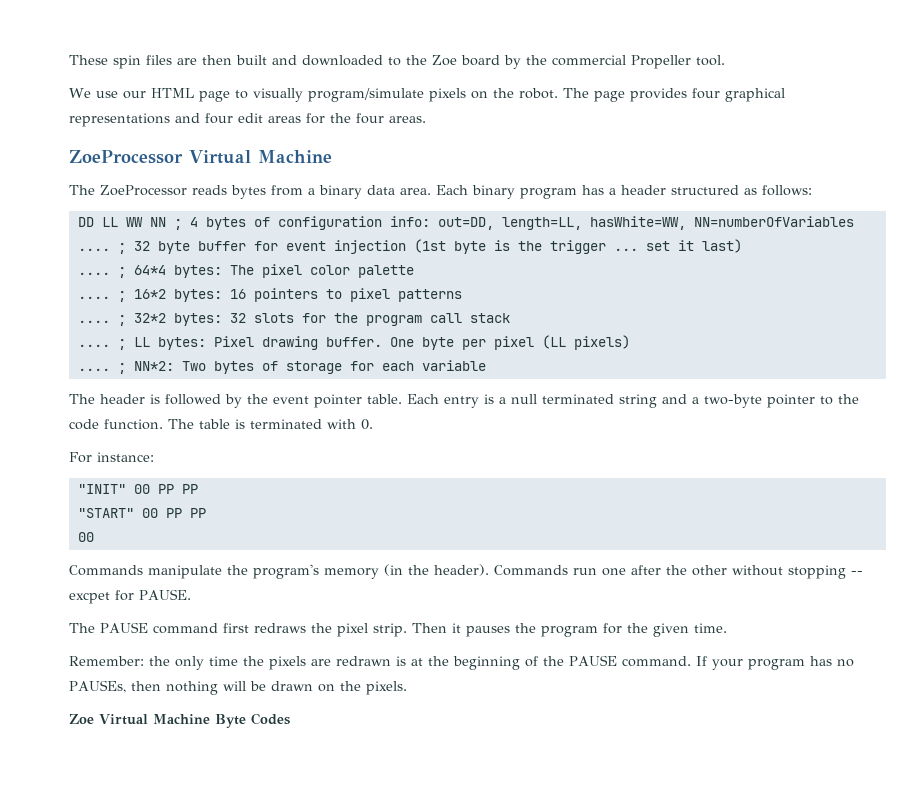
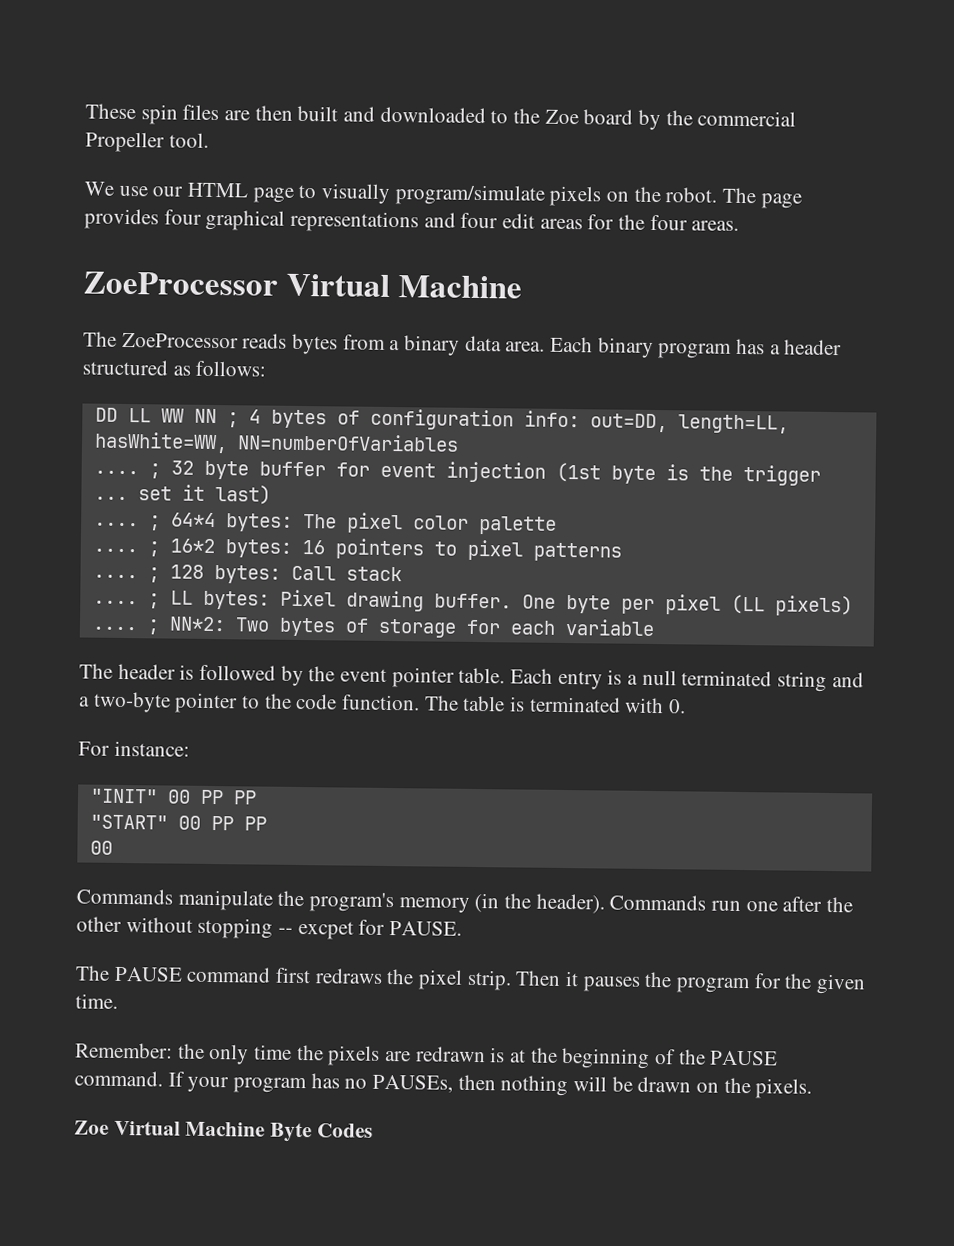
- .... ; 32*2 bytes: 32 slots for the program call stack
+ .... ; 128 bytes: Call stack

